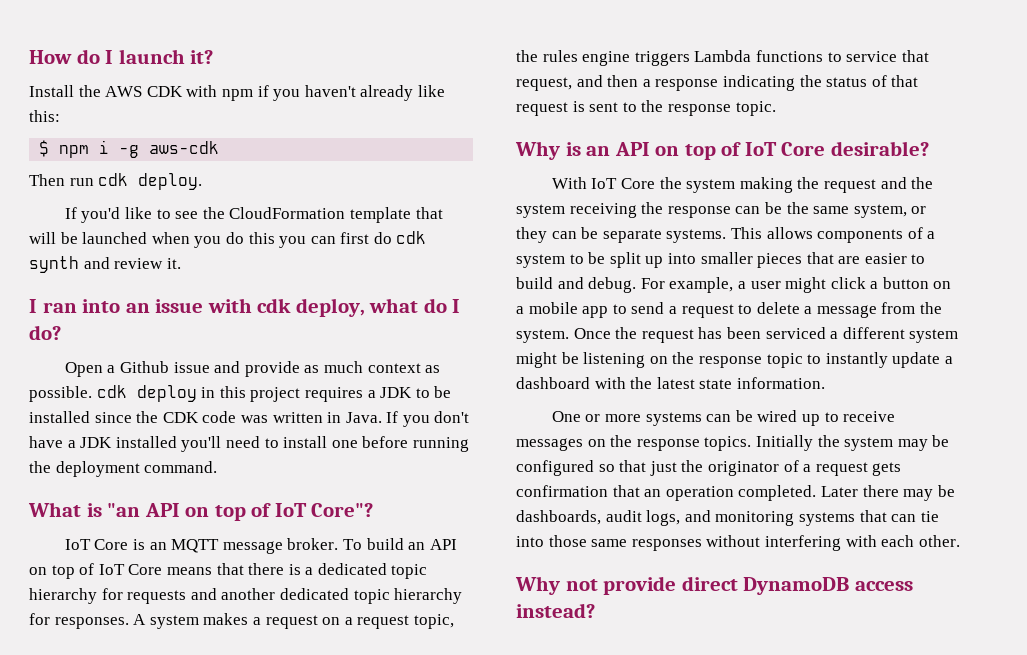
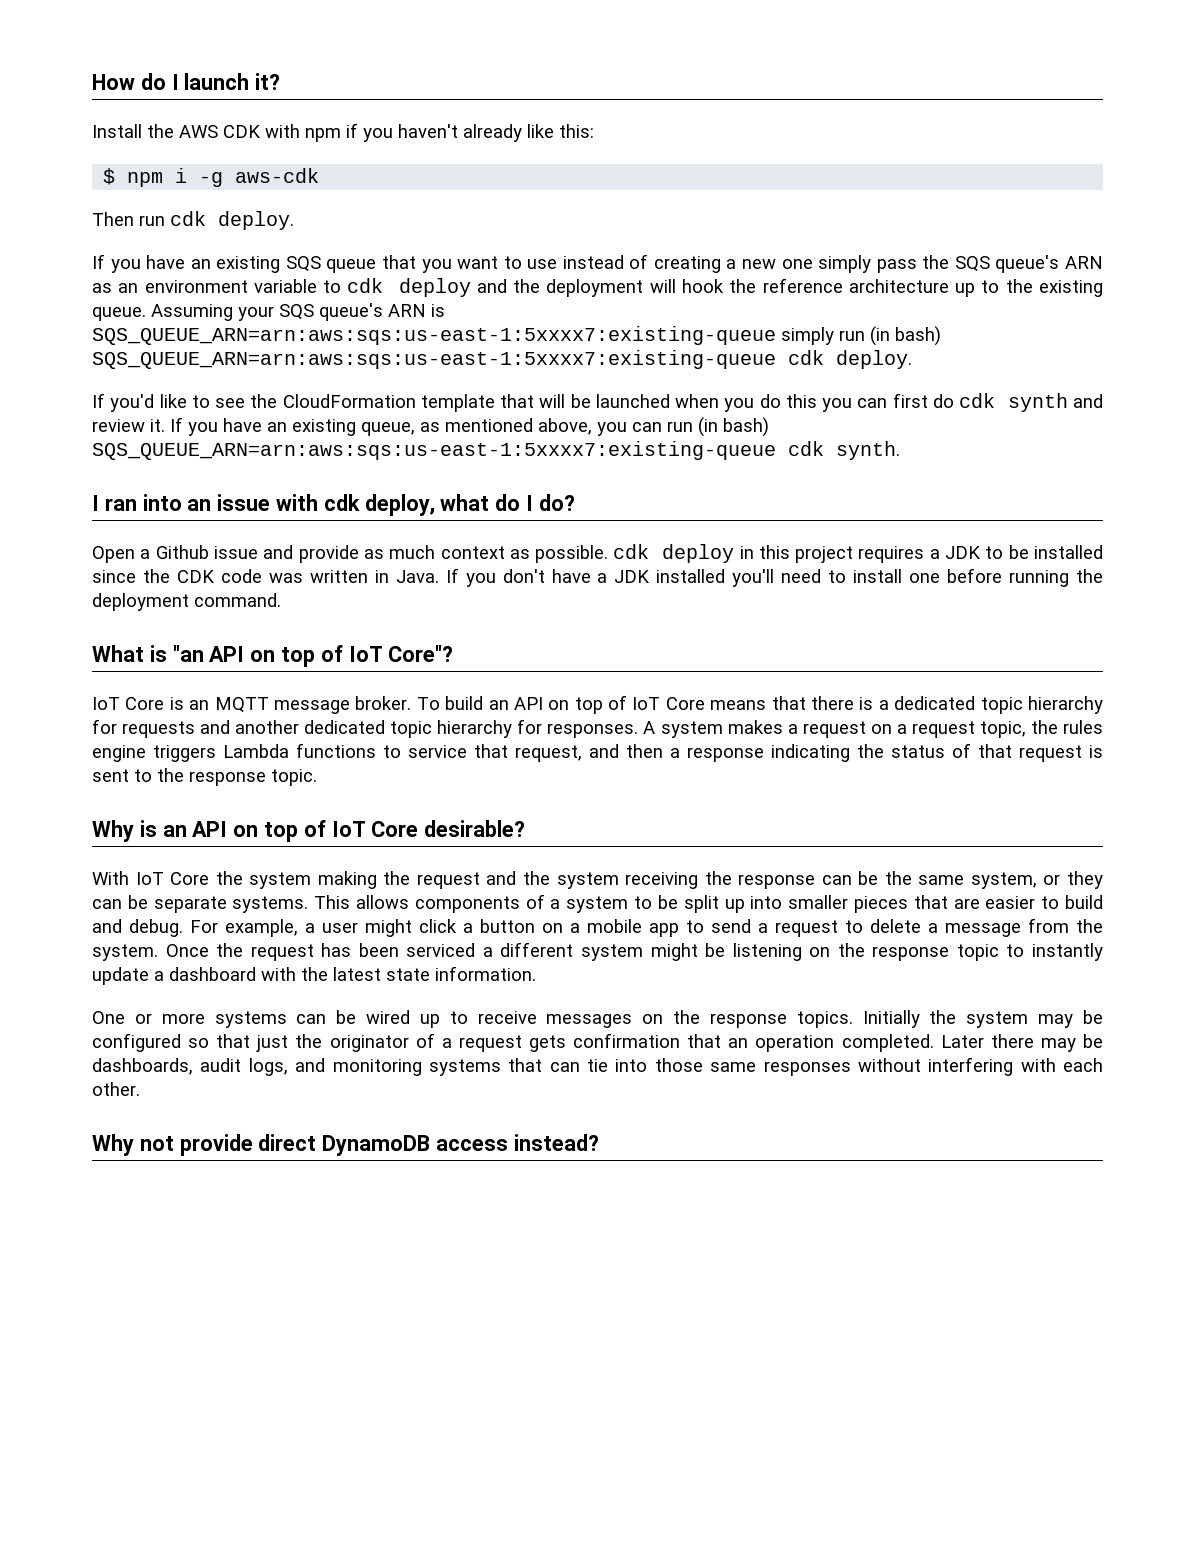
+ If you have an existing SQS queue that you want to use instead of creating a new one simply pass the SQS queue's ARN as an environment variable to cdk deploy and the deployment will hook the reference architecture up to the existing queue. Assuming your SQS queue's ARN is SQS_QUEUE_ARN=arn:aws:sqs:us-east-1:5xxxx7:existing-queue simply run (in bash) SQS_QUEUE_ARN=arn:aws:sqs:us-east-1:5xxxx7:existing-queue cdk deploy.
+ If you have an existing queue, as mentioned above, you can run (in bash) SQS_QUEUE_ARN=arn:aws:sqs:us-east-1:5xxxx7:existing-queue cdk synth.

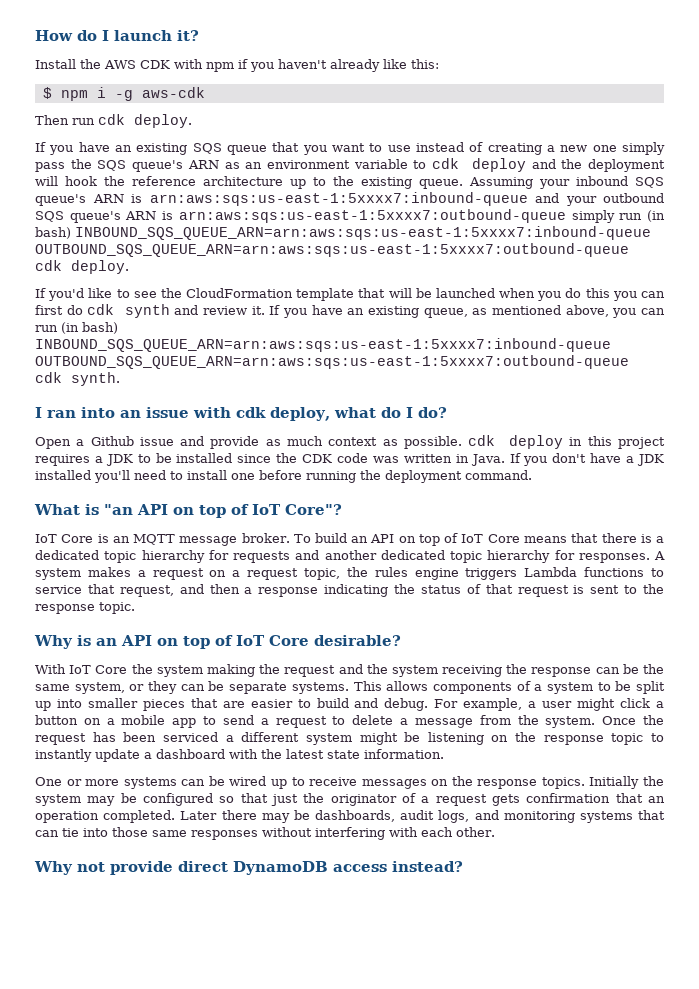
- Assuming your SQS queue's ARN is SQS_QUEUE_ARN=arn:aws:sqs:us-east-1:5xxxx7:existing-queue simply run (in bash) SQS_QUEUE_ARN=arn:aws:sqs:us-east-1:5xxxx7:existing-queue cdk deploy.
+ Assuming your inbound SQS queue's ARN is arn:aws:sqs:us-east-1:5xxxx7:inbound-queue and your outbound SQS queue's ARN is arn:aws:sqs:us-east-1:5xxxx7:outbound-queue simply run (in bash) INBOUND_SQS_QUEUE_ARN=arn:aws:sqs:us-east-1:5xxxx7:inbound-queue OUTBOUND_SQS_QUEUE_ARN=arn:aws:sqs:us-east-1:5xxxx7:outbound-queue cdk deploy.
- If you have an existing queue, as mentioned above, you can run (in bash) SQS_QUEUE_ARN=arn:aws:sqs:us-east-1:5xxxx7:existing-queue cdk synth.
+ If you have an existing queue, as mentioned above, you can run (in bash) INBOUND_SQS_QUEUE_ARN=arn:aws:sqs:us-east-1:5xxxx7:inbound-queue OUTBOUND_SQS_QUEUE_ARN=arn:aws:sqs:us-east-1:5xxxx7:outbound-queue cdk synth.

